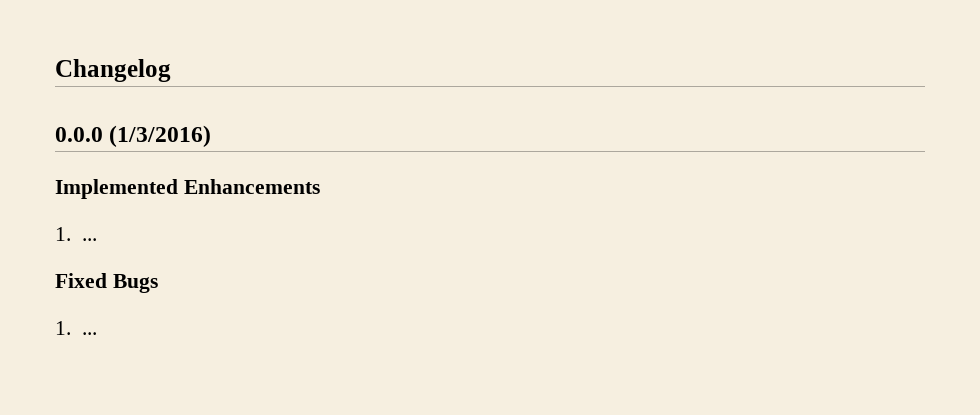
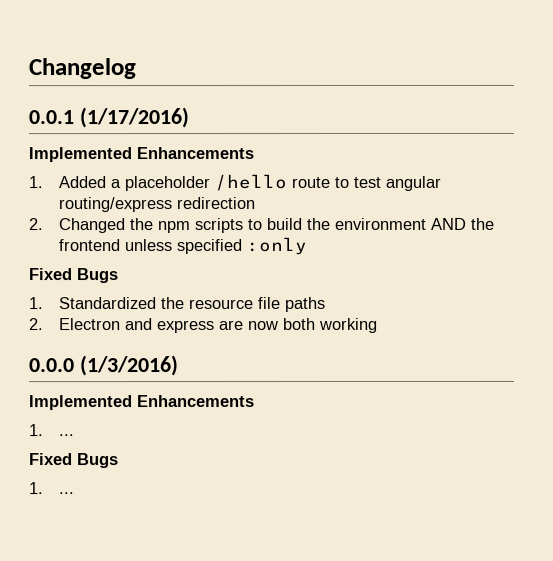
+ 0.0.1 (1/17/2016)
+ Implemented Enhancements
+ 1. Added a placeholder /hello route to test angular routing/express redirection
+ 2. Changed the npm scripts to build the environment AND the frontend unless specified :only
+ Fixed Bugs
+ 1. Standardized the resource file paths
+ 2. Electron and express are now both working

